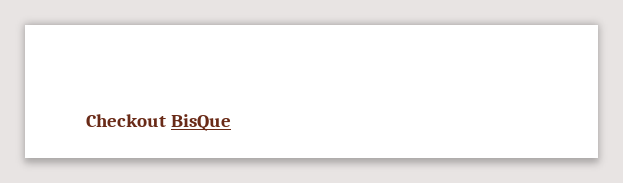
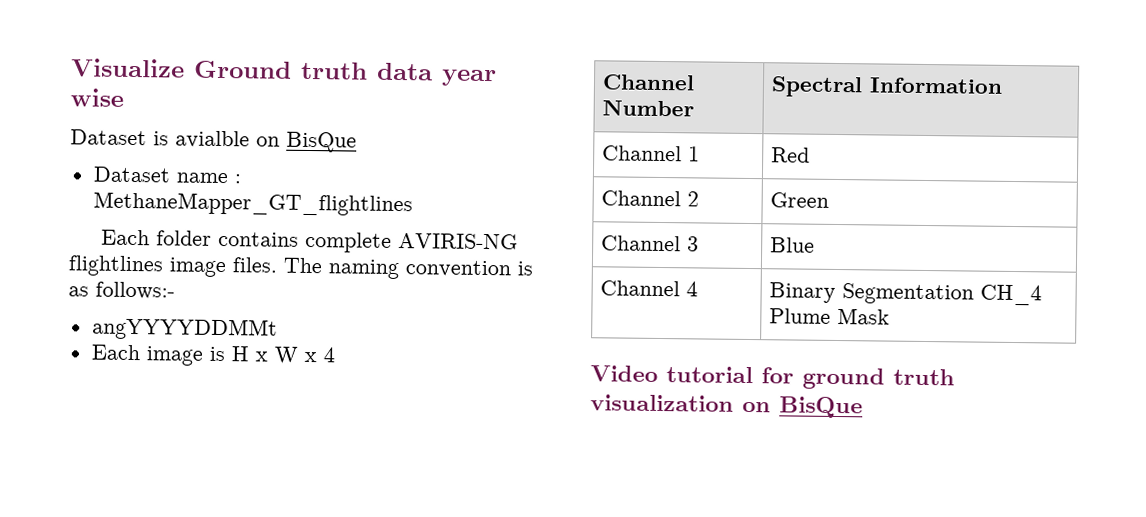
- Checkout BisQue
+ Visualize Ground truth data year wise
+ Dataset is avialble on BisQue
+ Dataset name : MethaneMapper_GT_flightlines
+ Each folder contains complete AVIRIS-NG flightlines image files. The naming convention is as follows:-
+ angYYYYDDMMt
+ Each image is H x W x 4
+ Channel Number | Spectral Information
+ Channel 1 | Red
+ Channel 2 | Green
+ Channel 3 | Blue
+ Channel 4 | Binary Segmentation CH_4 Plume Mask
+ Video tutorial for ground truth visualization on BisQue

